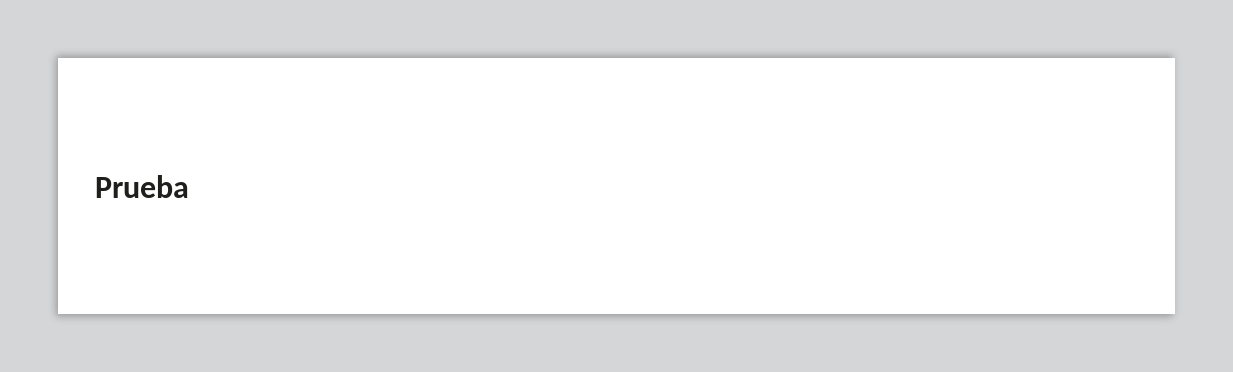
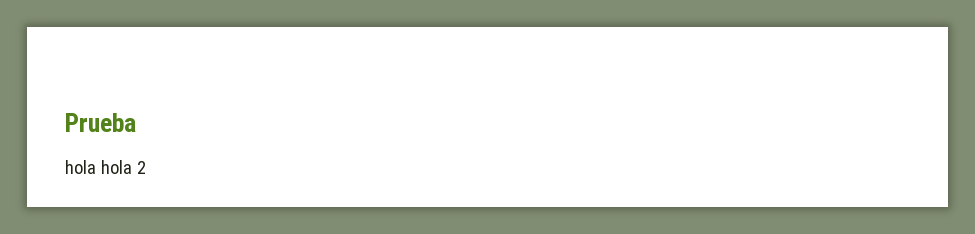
+ hola hola 2

